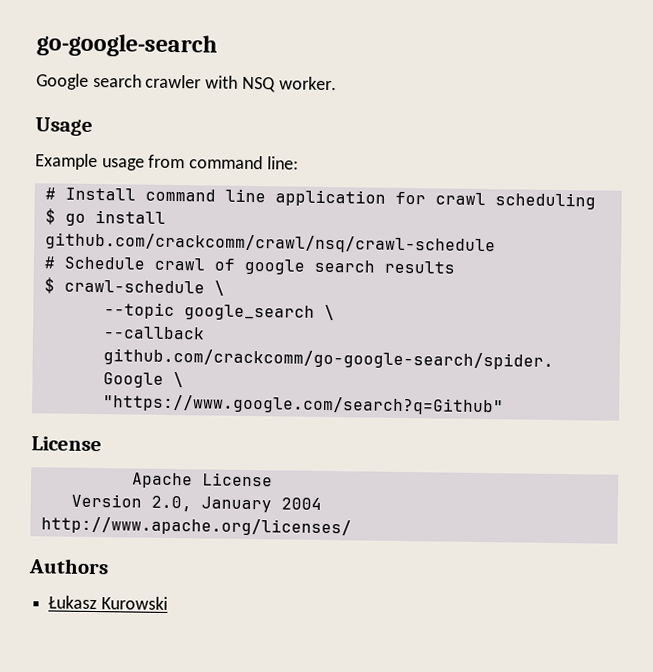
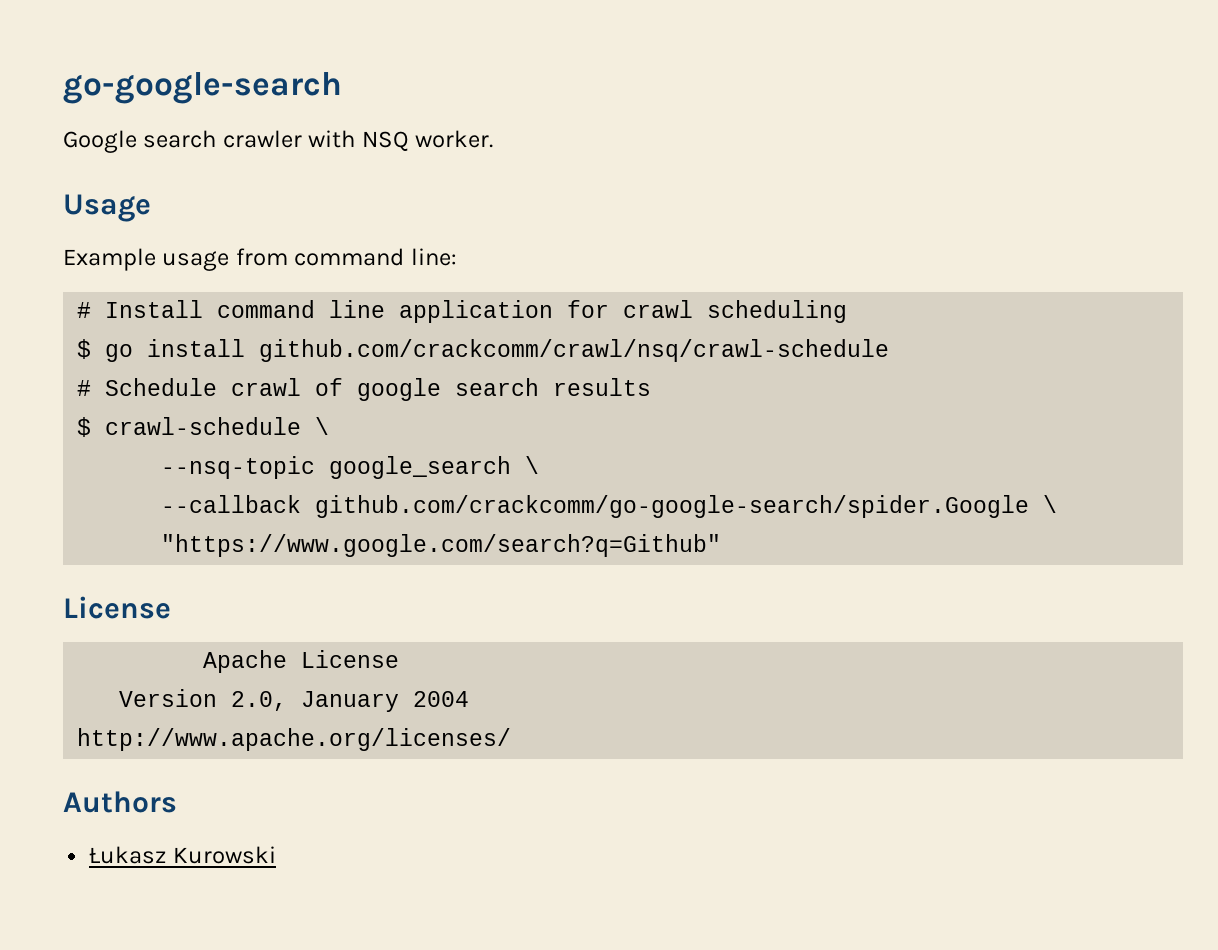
- --topic google_search \
+ --nsq-topic google_search \

